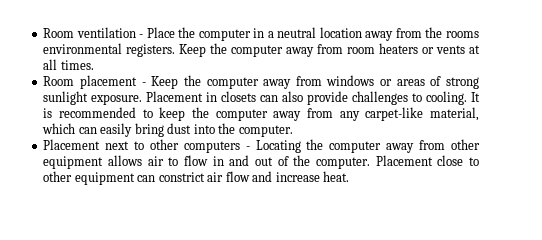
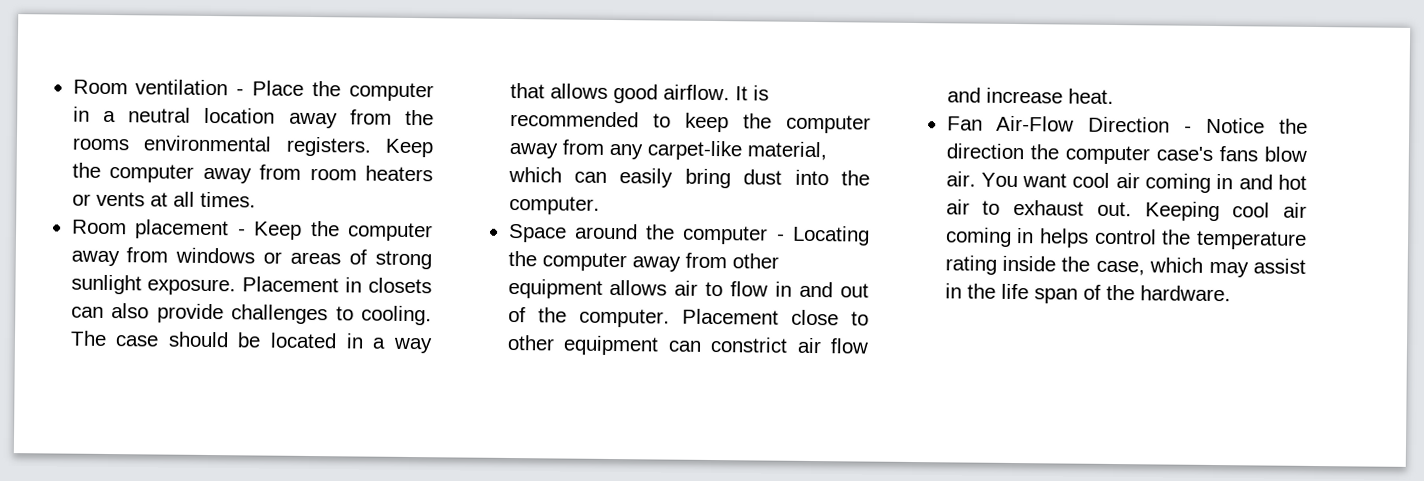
+ The case should be located in a way that allows good airflow.
- Placement next to other computers - Locating the computer away from other equipment allows air to flow in and out of the computer.
+ Space around the computer - Locating the computer away from other equipment allows air to flow in and out of the computer.
+ Fan Air-Flow Direction - Notice the direction the computer case's fans blow air. You want cool air coming in and hot air to exhaust out. Keeping cool air coming in helps control the temperature rating inside the case, which may assist in the life span of the hardware.

